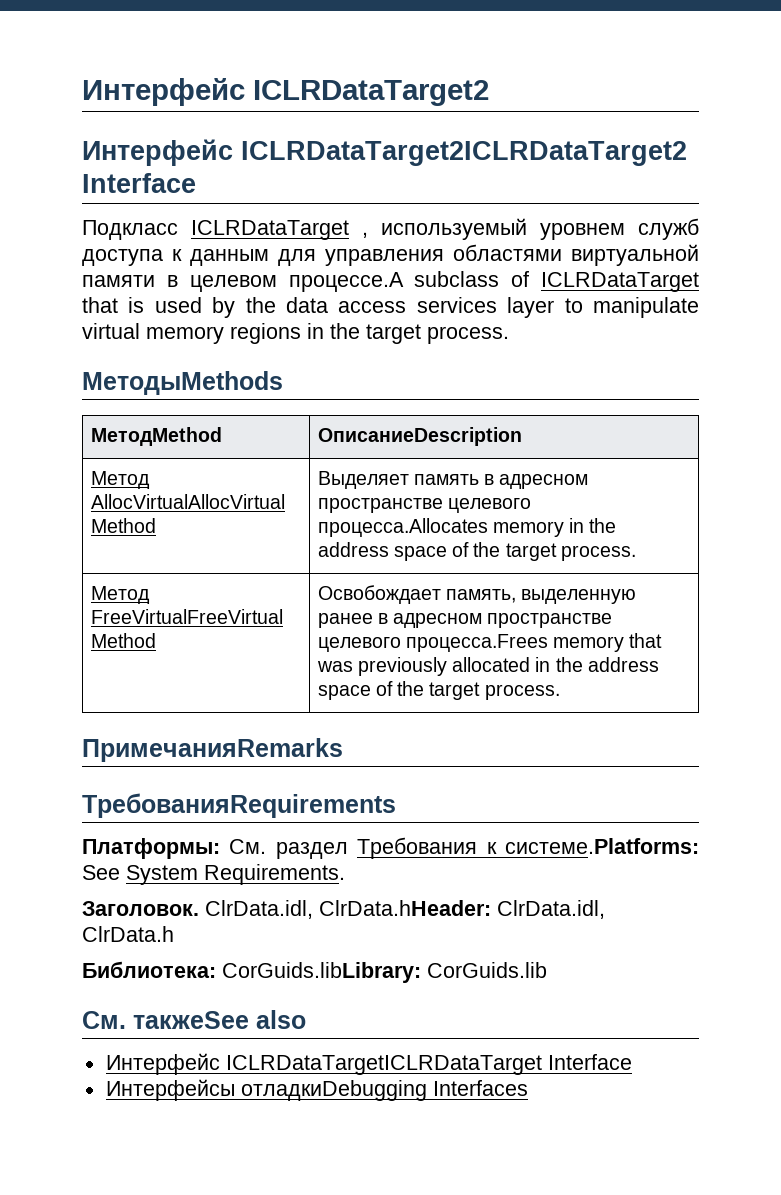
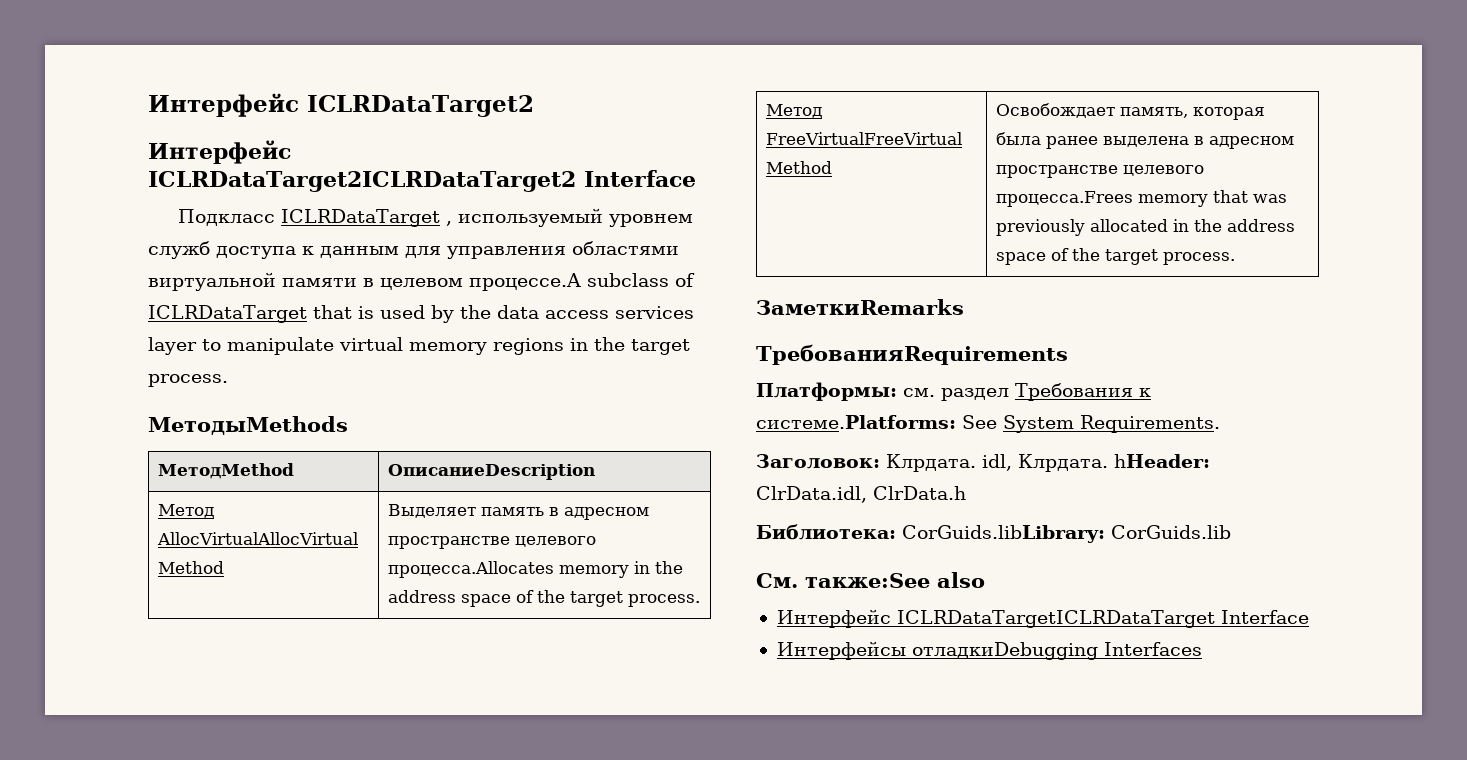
- Метод FreeVirtualFreeVirtual Method | Освобождает память, выделенную ранее в адресном пространстве целевого процесса.Frees memory that was previously allocated in the address space of the target process.
+ Метод FreeVirtualFreeVirtual Method | Освобождает память, которая была ранее выделена в адресном пространстве целевого процесса.Frees memory that was previously allocated in the address space of the target process.
- ПримечанияRemarks
+ ЗаметкиRemarks
- Платформы: См. раздел Требования к системе.Platforms: See System Requirements.
+ Платформы: см. раздел Требования к системе.Platforms: See System Requirements.
- Заголовок. ClrData.idl, ClrData.hHeader: ClrData.idl, ClrData.h
+ Заголовок: Клрдата. idl, Клрдата. hHeader: ClrData.idl, ClrData.h
- См. такжеSee also
+ См. также:See also

